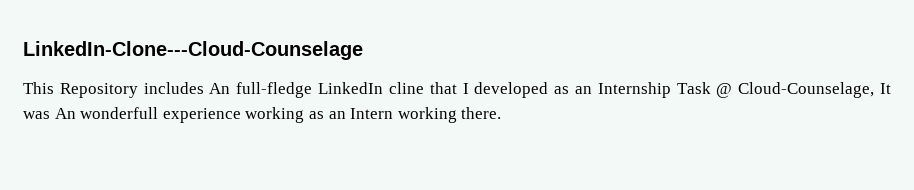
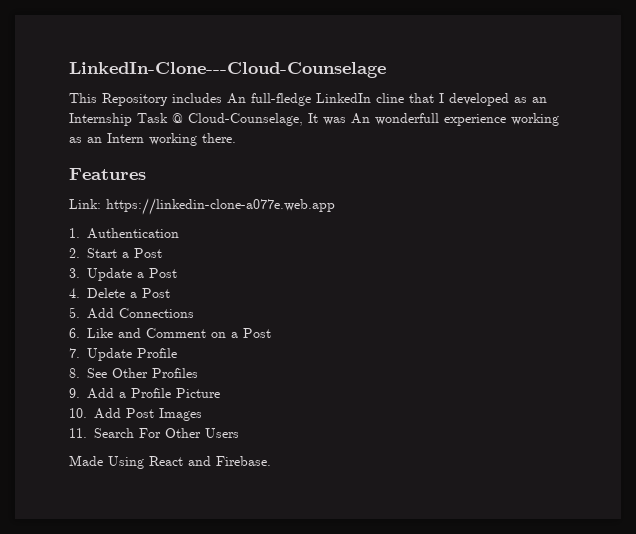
+ Features
+ Link: https://linkedin-clone-a077e.web.app
+ 1. Authentication
+ 2. Start a Post
+ 3. Update a Post
+ 4. Delete a Post
+ 5. Add Connections
+ 6. Like and Comment on a Post
+ 7. Update Profile
+ 8. See Other Profiles
+ 9. Add a Profile Picture
+ 10. Add Post Images
+ 11. Search For Other Users
+ Made Using React and Firebase.

